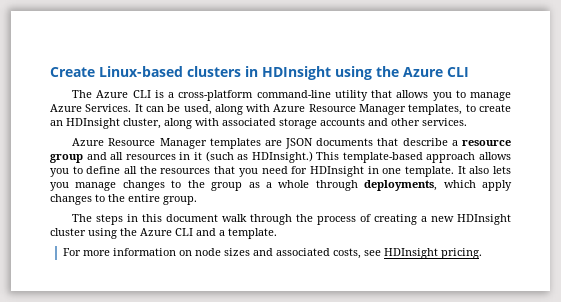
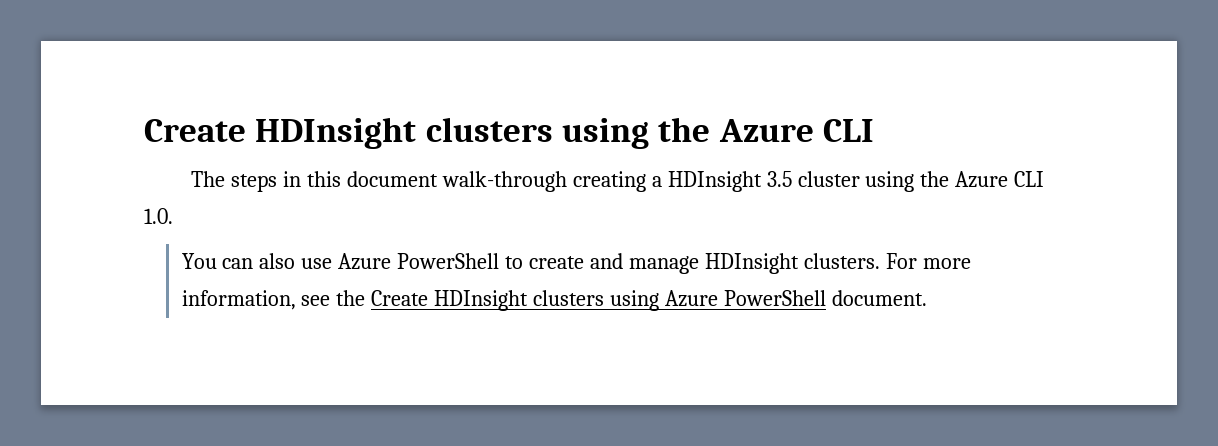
- Create Linux-based clusters in HDInsight using the Azure CLI
- The Azure CLI is a cross-platform command-line utility that allows you to manage Azure Services. It can be used, along with Azure Resource Manager templates, to create an HDInsight cluster, along with associated storage accounts and other services.
- Azure Resource Manager templates are JSON documents that describe a resource group and all resources in it (such as HDInsight.) This template-based approach allows you to define all the resources that you need for HDInsight in one template. It also lets you manage changes to the group as a whole through deployments, which apply changes to the entire group.
+ Create HDInsight clusters using the Azure CLI
- The steps in this document walk through the process of creating a new HDInsight cluster using the Azure CLI and a template.
- For more information on node sizes and associated costs, see HDInsight pricing.
+ The steps in this document walk-through creating a HDInsight 3.5 cluster using the Azure CLI 1.0.
+ You can also use Azure PowerShell to create and manage HDInsight clusters. For more information, see the Create HDInsight clusters using Azure PowerShell document.

